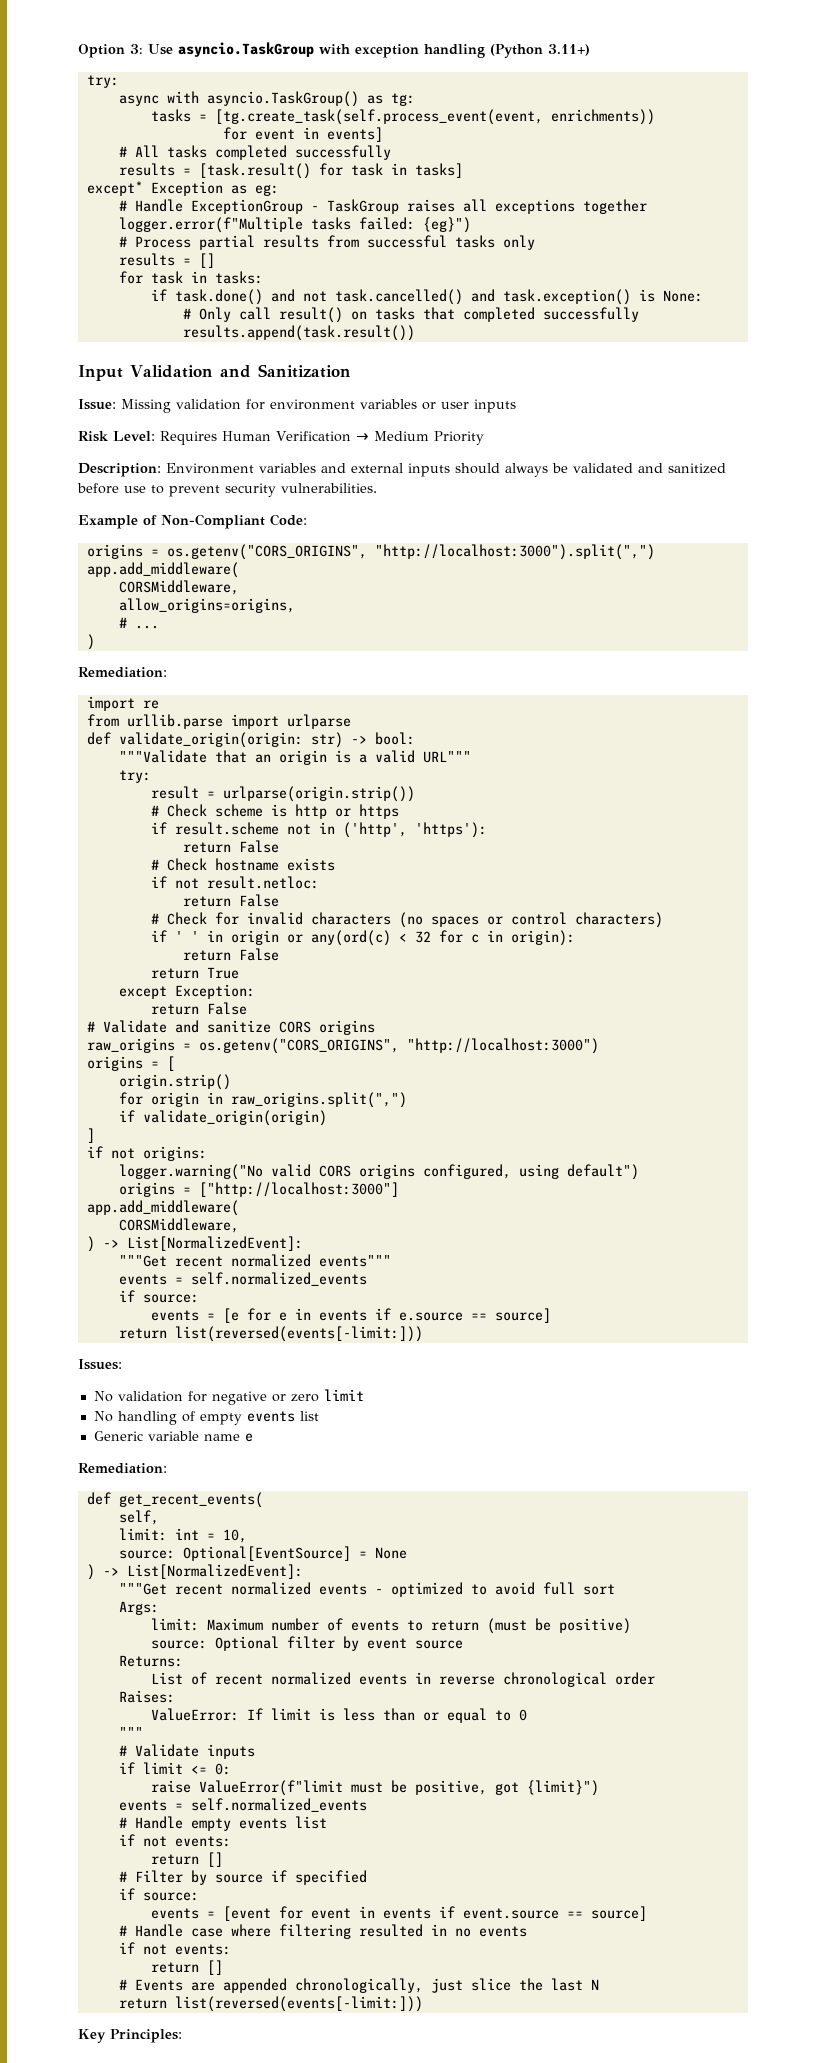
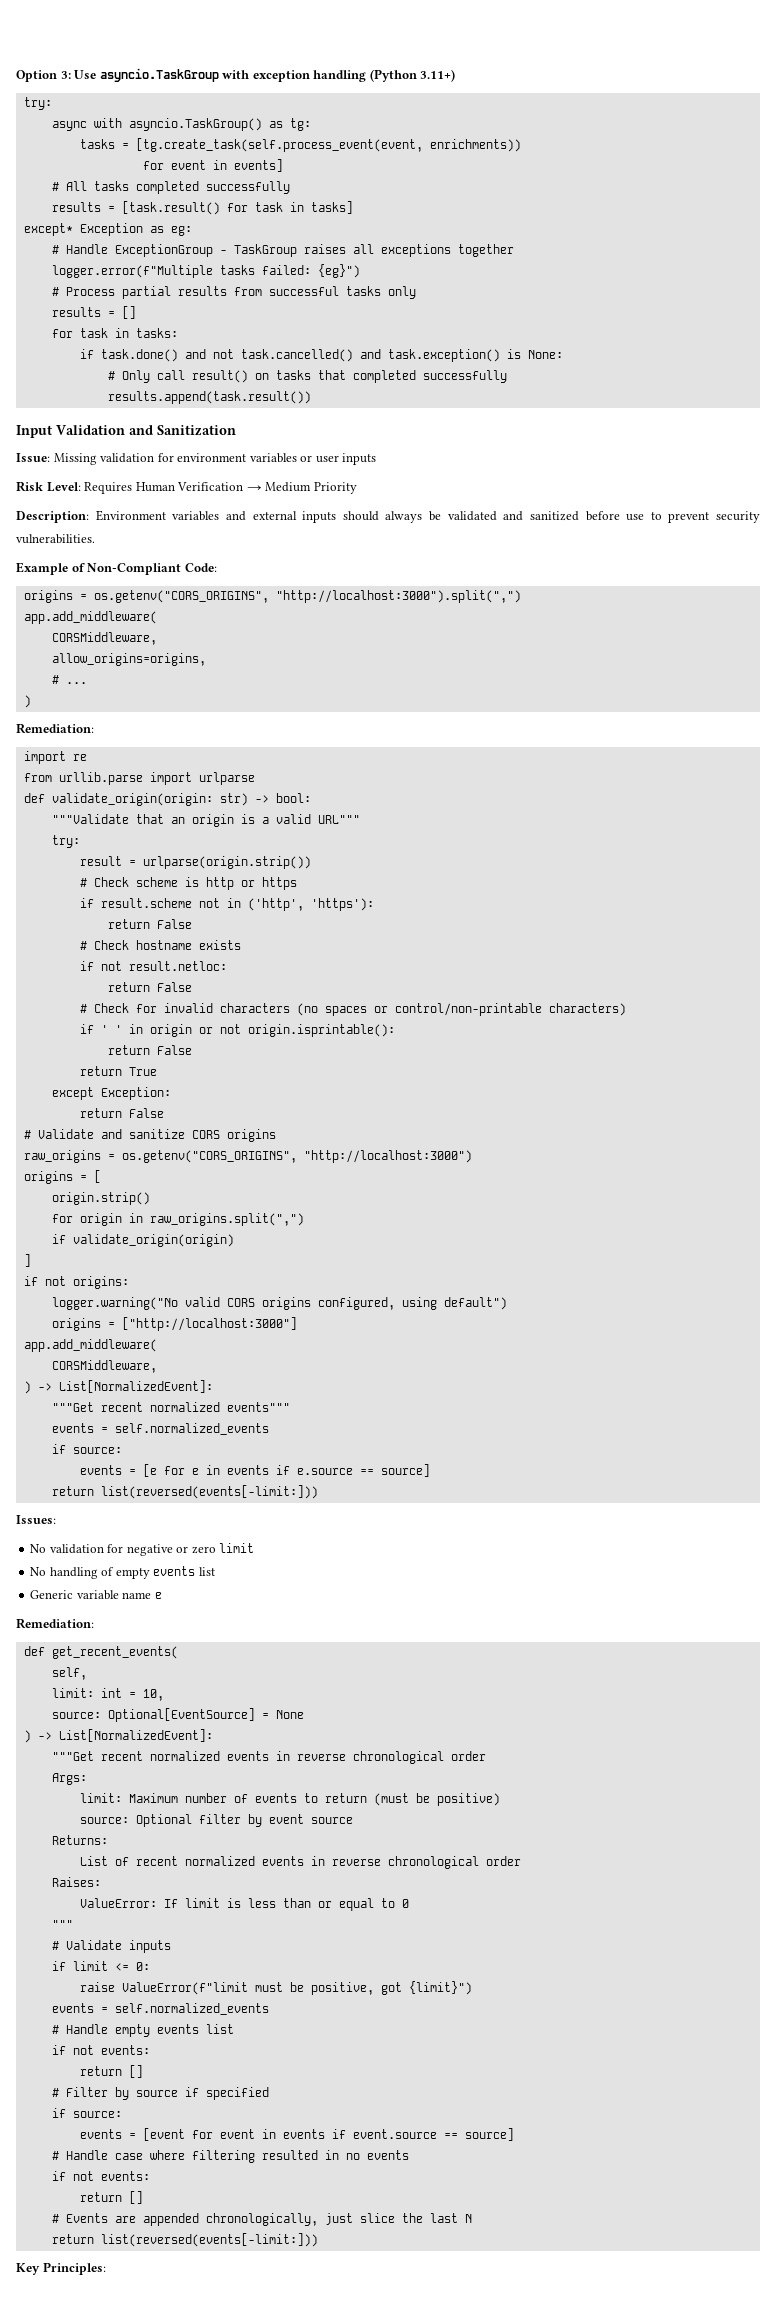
- # Check for invalid characters (no spaces or control characters)
+ # Check for invalid characters (no spaces or control/non-printable characters)
- if ' ' in origin or any(ord(c) < 32 for c in origin):
+ if ' ' in origin or not origin.isprintable():
- """Get recent normalized events - optimized to avoid full sort
+ """Get recent normalized events in reverse chronological order

